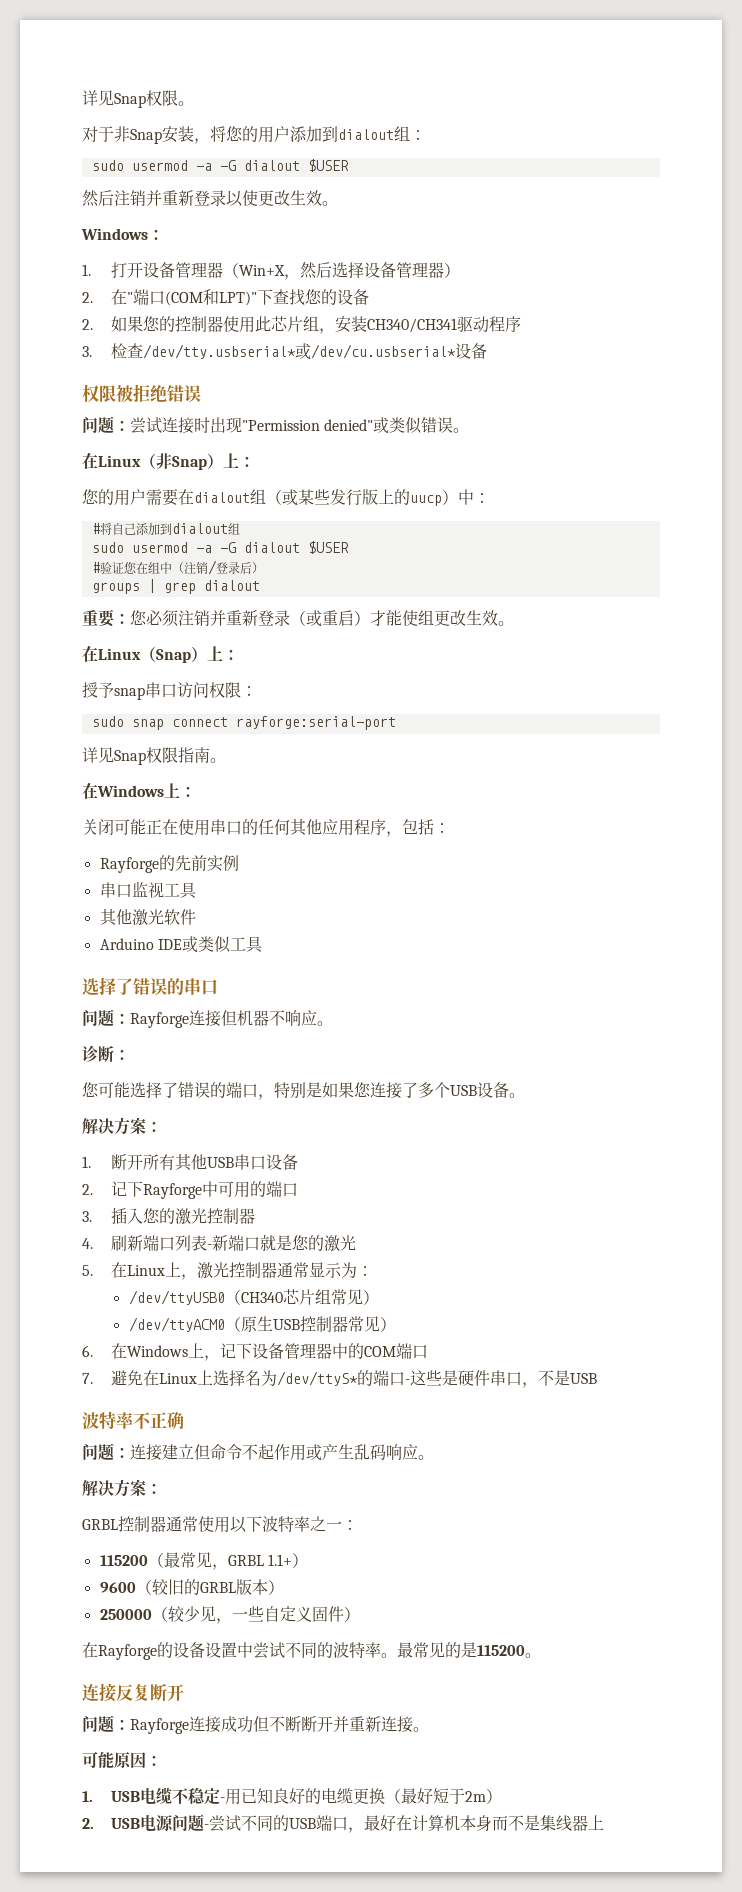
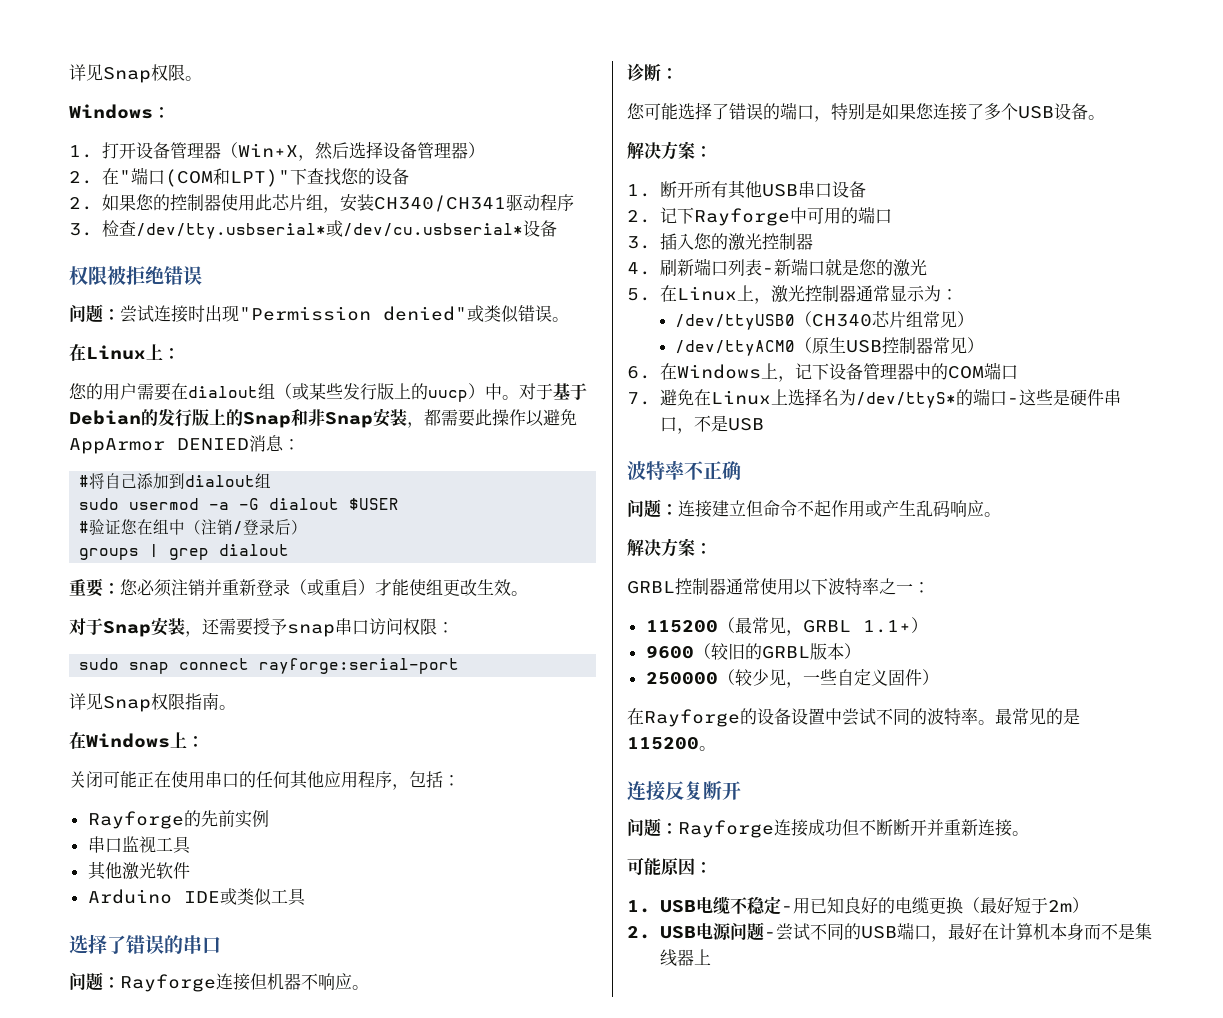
- 对于非Snap安装，将您的用户添加到dialout组：
- sudo usermod -a -G dialout $USER
- 然后注销并重新登录以使更改生效。
- 在Linux（非Snap）上：
+ 在Linux上：
- 您的用户需要在dialout组（或某些发行版上的uucp）中：
+ 您的用户需要在dialout组（或某些发行版上的uucp）中。对于基于Debian的发行版上的Snap和非Snap安装，都需要此操作以避免AppArmor DENIED消息：
- 在Linux（Snap）上：
- 授予snap串口访问权限：
+ 对于Snap安装，还需要授予snap串口访问权限：

